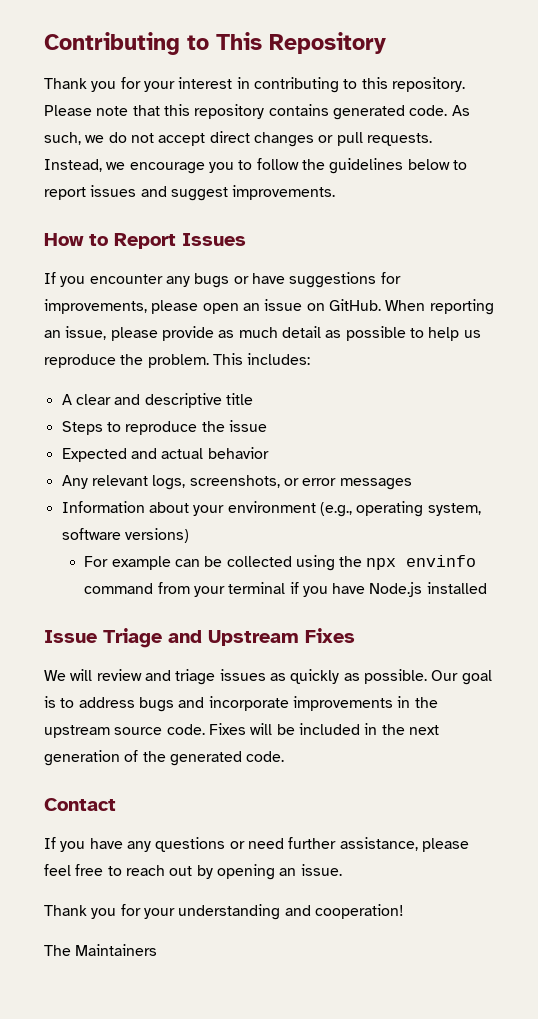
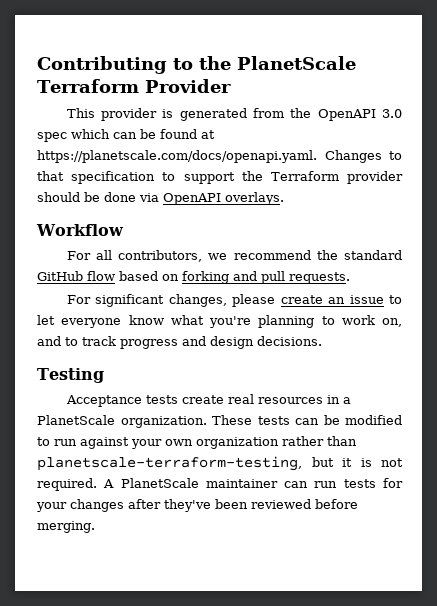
- Contributing to This Repository
- Thank you for your interest in contributing to this repository. Please note that this repository contains generated code. As such, we do not accept direct changes or pull requests. Instead, we encourage you to follow the guidelines below to report issues and suggest improvements.
- How to Report Issues
- If you encounter any bugs or have suggestions for improvements, please open an issue on GitHub. When reporting an issue, please provide as much detail as possible to help us reproduce the problem. This includes:
- A clear and descriptive title
- Steps to reproduce the issue
- Expected and actual behavior
- Any relevant logs, screenshots, or error messages
- Information about your environment (e.g., operating system, software versions)
- For example can be collected using the npx envinfo command from your terminal if you have Node.js installed
- Issue Triage and Upstream Fixes
- We will review and triage issues as quickly as possible. Our goal is to address bugs and incorporate improvements in the upstream source code. Fixes will be included in the next generation of the generated code.
- Contact
- If you have any questions or need further assistance, please feel free to reach out by opening an issue.
- Thank you for your understanding and cooperation!
- The Maintainers
+ Contributing to the PlanetScale Terraform Provider
+ This provider is generated from the OpenAPI 3.0 spec which can be found at https://planetscale.com/docs/openapi.yaml. Changes to that specification to support the Terraform provider should be done via OpenAPI overlays.
+ Workflow
+ For all contributors, we recommend the standard GitHub flow based on forking and pull requests.
+ For significant changes, please create an issue to let everyone know what you're planning to work on, and to track progress and design decisions.
+ Testing
+ Acceptance tests create real resources in a PlanetScale organization. These tests can be modified to run against your own organization rather than planetscale-terraform-testing, but it is not required. A PlanetScale maintainer can run tests for your changes after they've been reviewed before merging.

